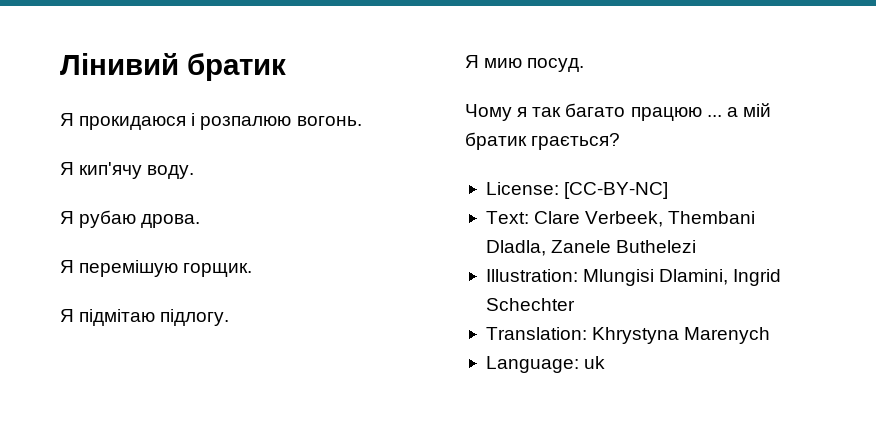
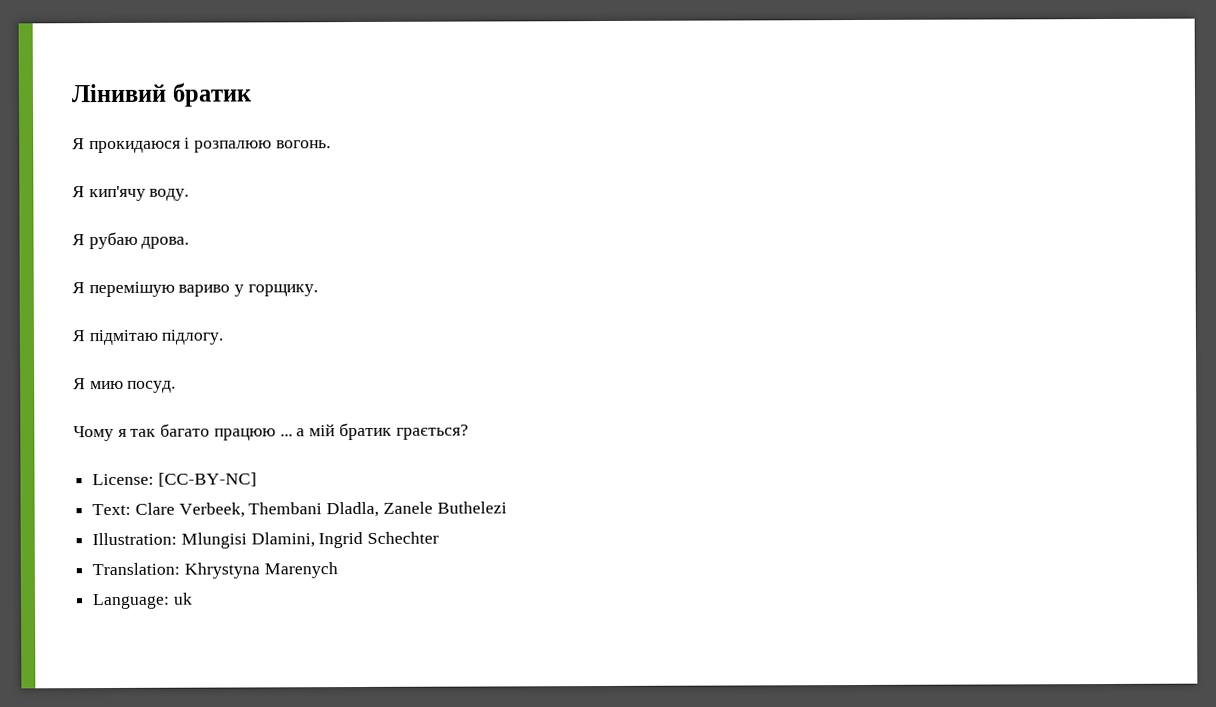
- Я перемішую горщик.
+ Я перемішую вариво у горщику.

